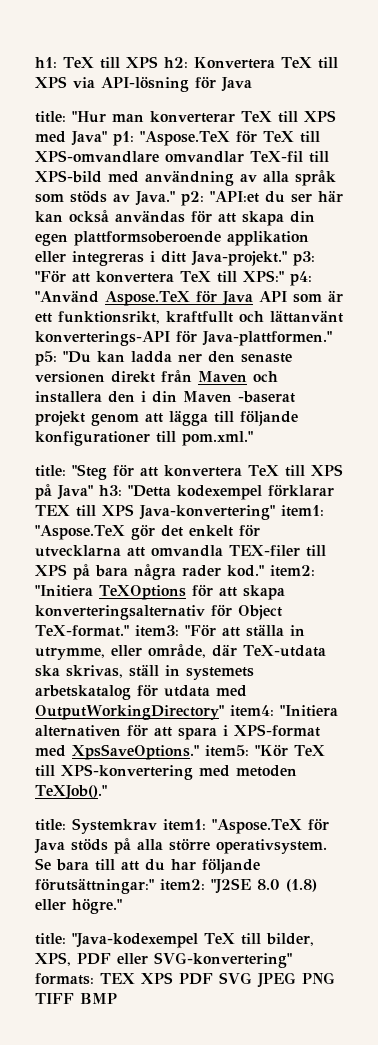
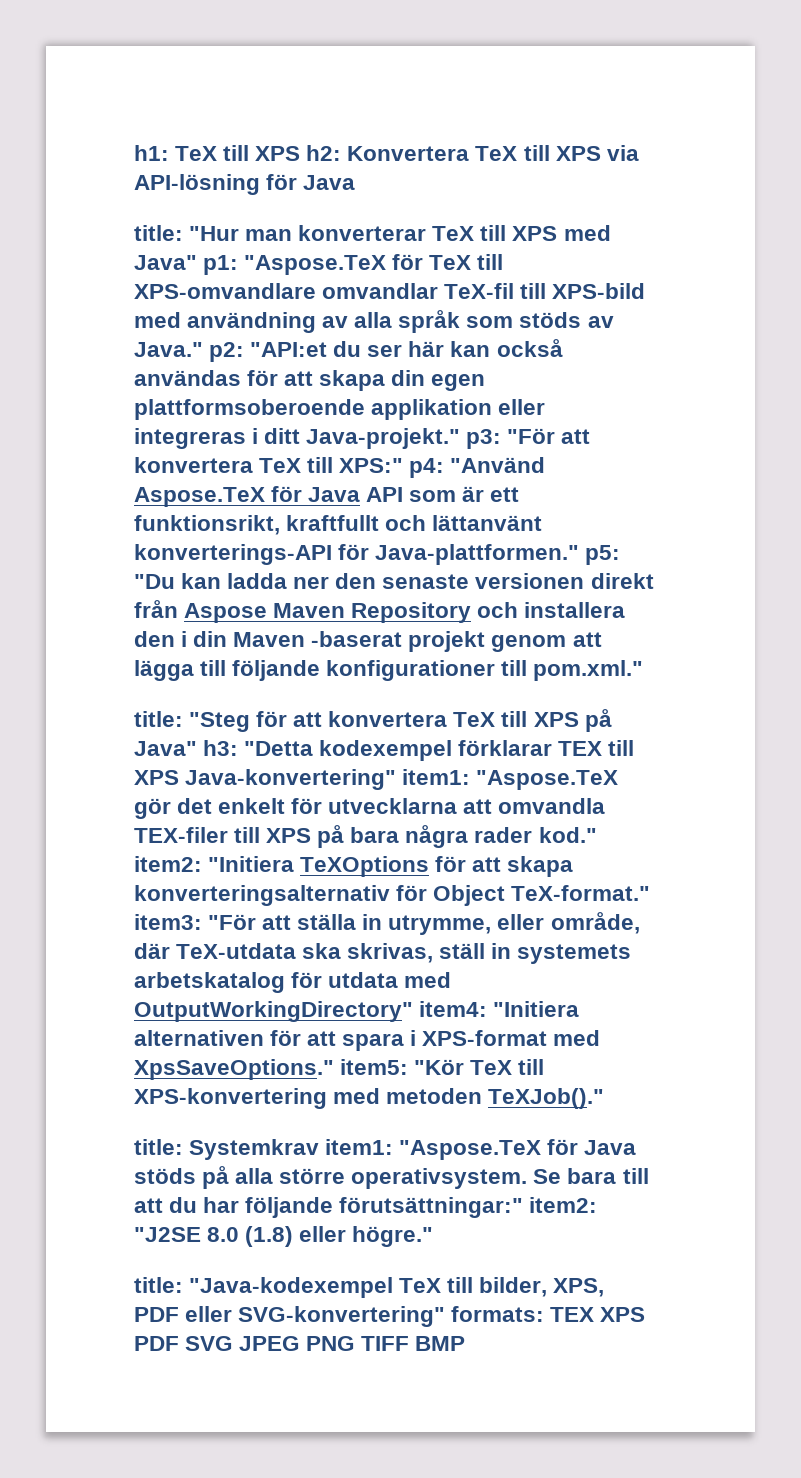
- "Du kan ladda ner den senaste versionen direkt från Maven och installera den i din Maven -baserat projekt genom att lägga till följande konfigurationer till pom.xml."
+ "Du kan ladda ner den senaste versionen direkt från Aspose Maven Repository och installera den i din Maven -baserat projekt genom att lägga till följande konfigurationer till pom.xml."

